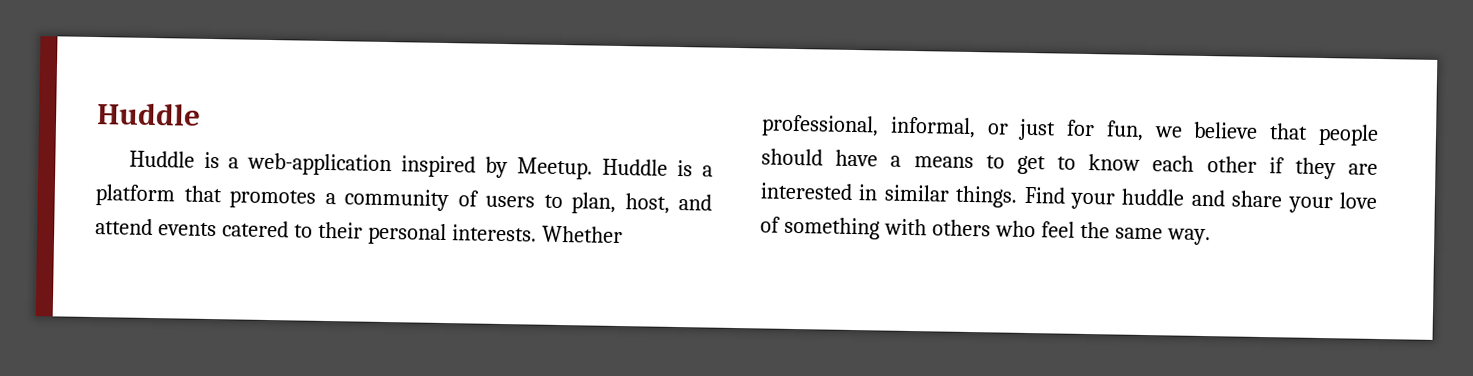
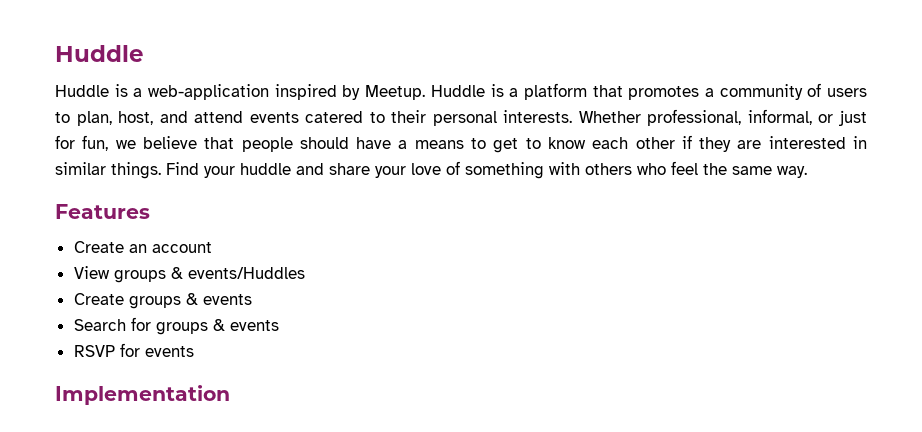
+ Features
+ Create an account
+ View groups & events/Huddles
+ Create groups & events
+ Search for groups & events
+ RSVP for events
+ Implementation

